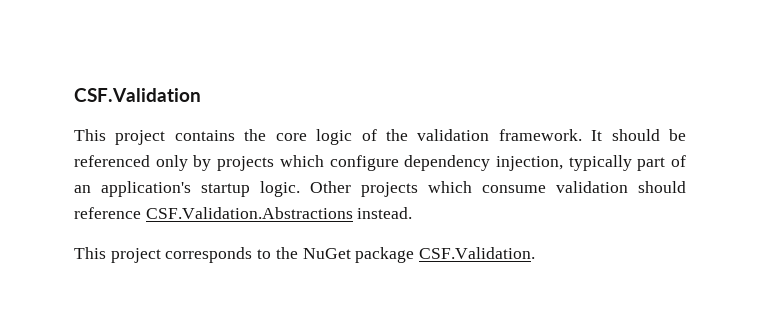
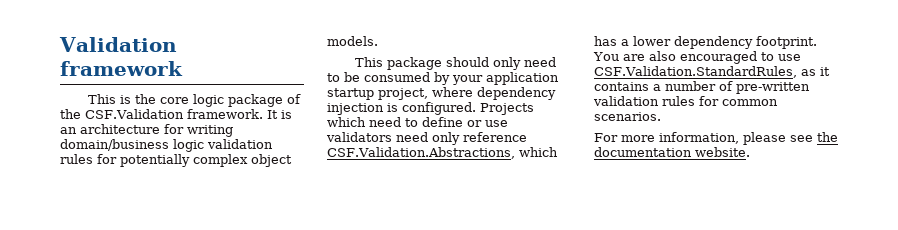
- CSF.Validation
- This project contains the core logic of the validation framework.
+ Validation framework
+ This is the core logic package of the CSF.Validation framework.
- It should be referenced only by projects which configure dependency injection, typically part of an application's startup logic. Other projects which consume validation should reference CSF.Validation.Abstractions instead.
- This project corresponds to the NuGet package CSF.Validation.
+ It is an architecture for writing domain/business logic validation rules for potentially complex object models.
+ This package should only need to be consumed by your application startup project, where dependency injection is configured. Projects which need to define or use validators need only reference CSF.Validation.Abstractions, which has a lower dependency footprint. You are also encouraged to use CSF.Validation.StandardRules, as it contains a number of pre-written validation rules for common scenarios.
+ For more information, please see the documentation website.

